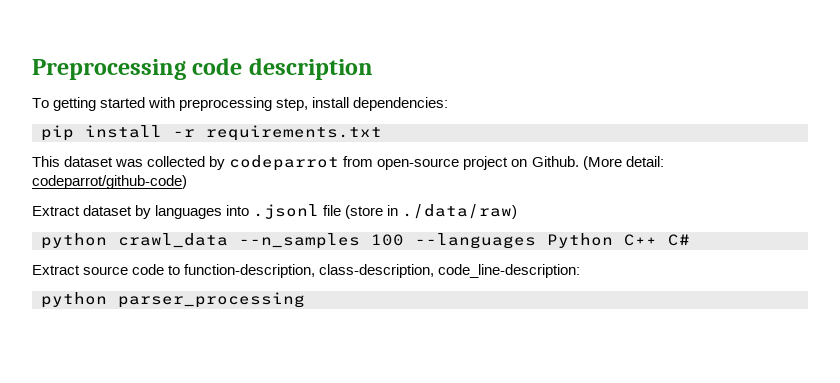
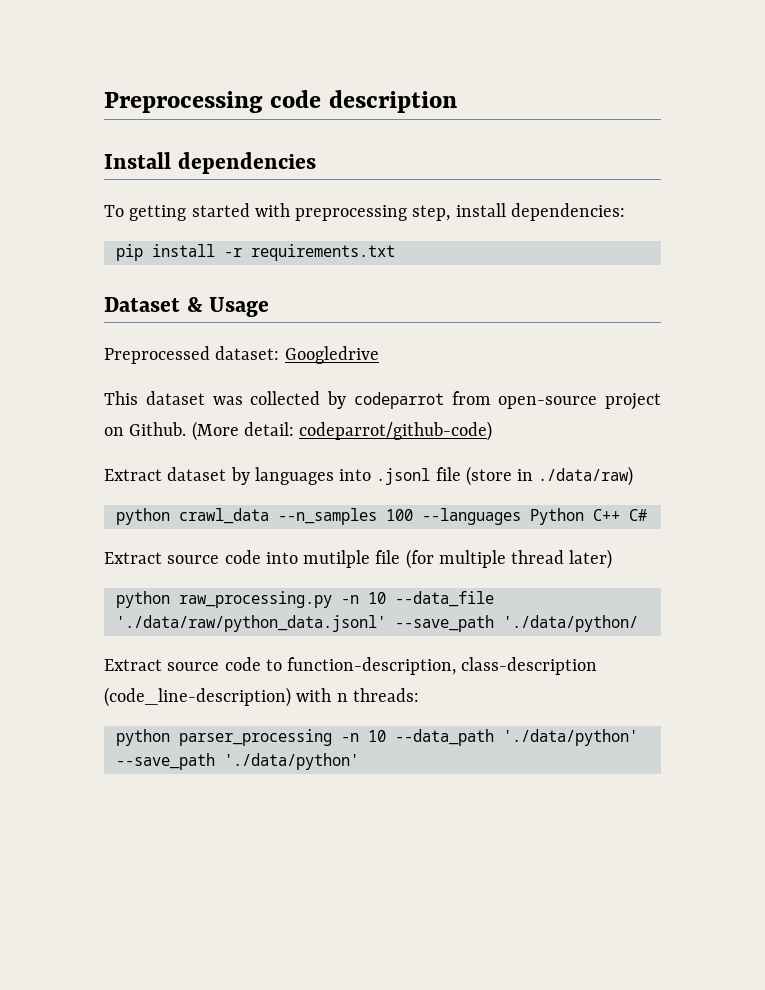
+ Install dependencies
+ Dataset & Usage
+ Preprocessed dataset: Googledrive
+ Extract source code into mutilple file (for multiple thread later)
+ python raw_processing.py -n 10 --data_file './data/raw/python_data.jsonl' --save_path './data/python/
- Extract source code to function-description, class-description, code_line-description:
- python parser_processing
+ Extract source code to function-description, class-description (code_line-description) with n threads:
+ python parser_processing -n 10 --data_path './data/python' --save_path './data/python'

